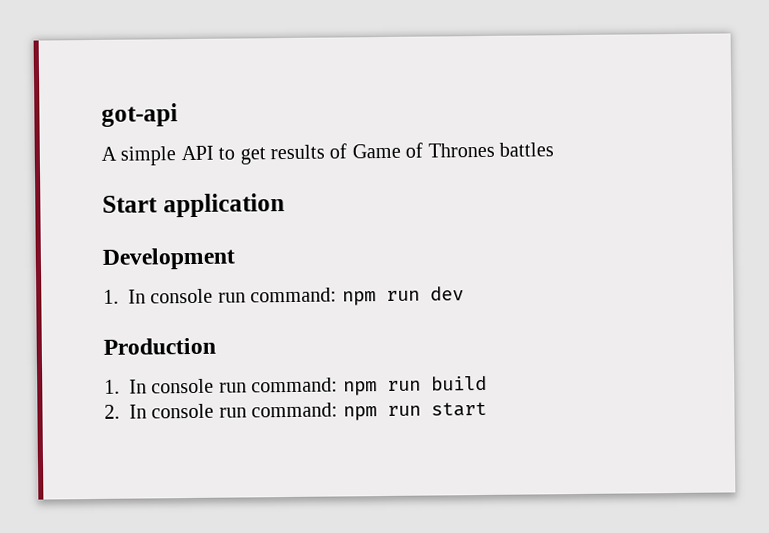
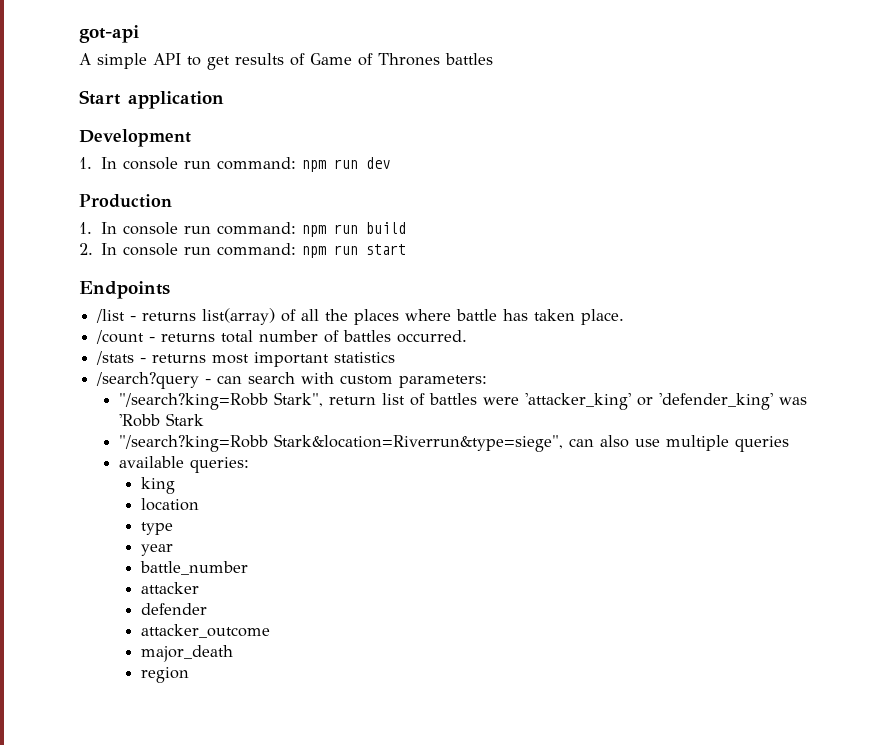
+ Endpoints
+ /list - returns list(array) of all the places where battle has taken place.
+ /count - returns total number of battles occurred.
+ /stats - returns most important statistics
+ /search?query - can search with custom parameters:
+ "/search?king=Robb Stark", return list of battles were 'attacker_king' or 'defender_king' was 'Robb Stark
+ "/search?king=Robb Stark&location=Riverrun&type=siege", can also use multiple queries
+ available queries:
+ king
+ location
+ type
+ year
+ battle_number
+ attacker
+ defender
+ attacker_outcome
+ major_death
+ region

